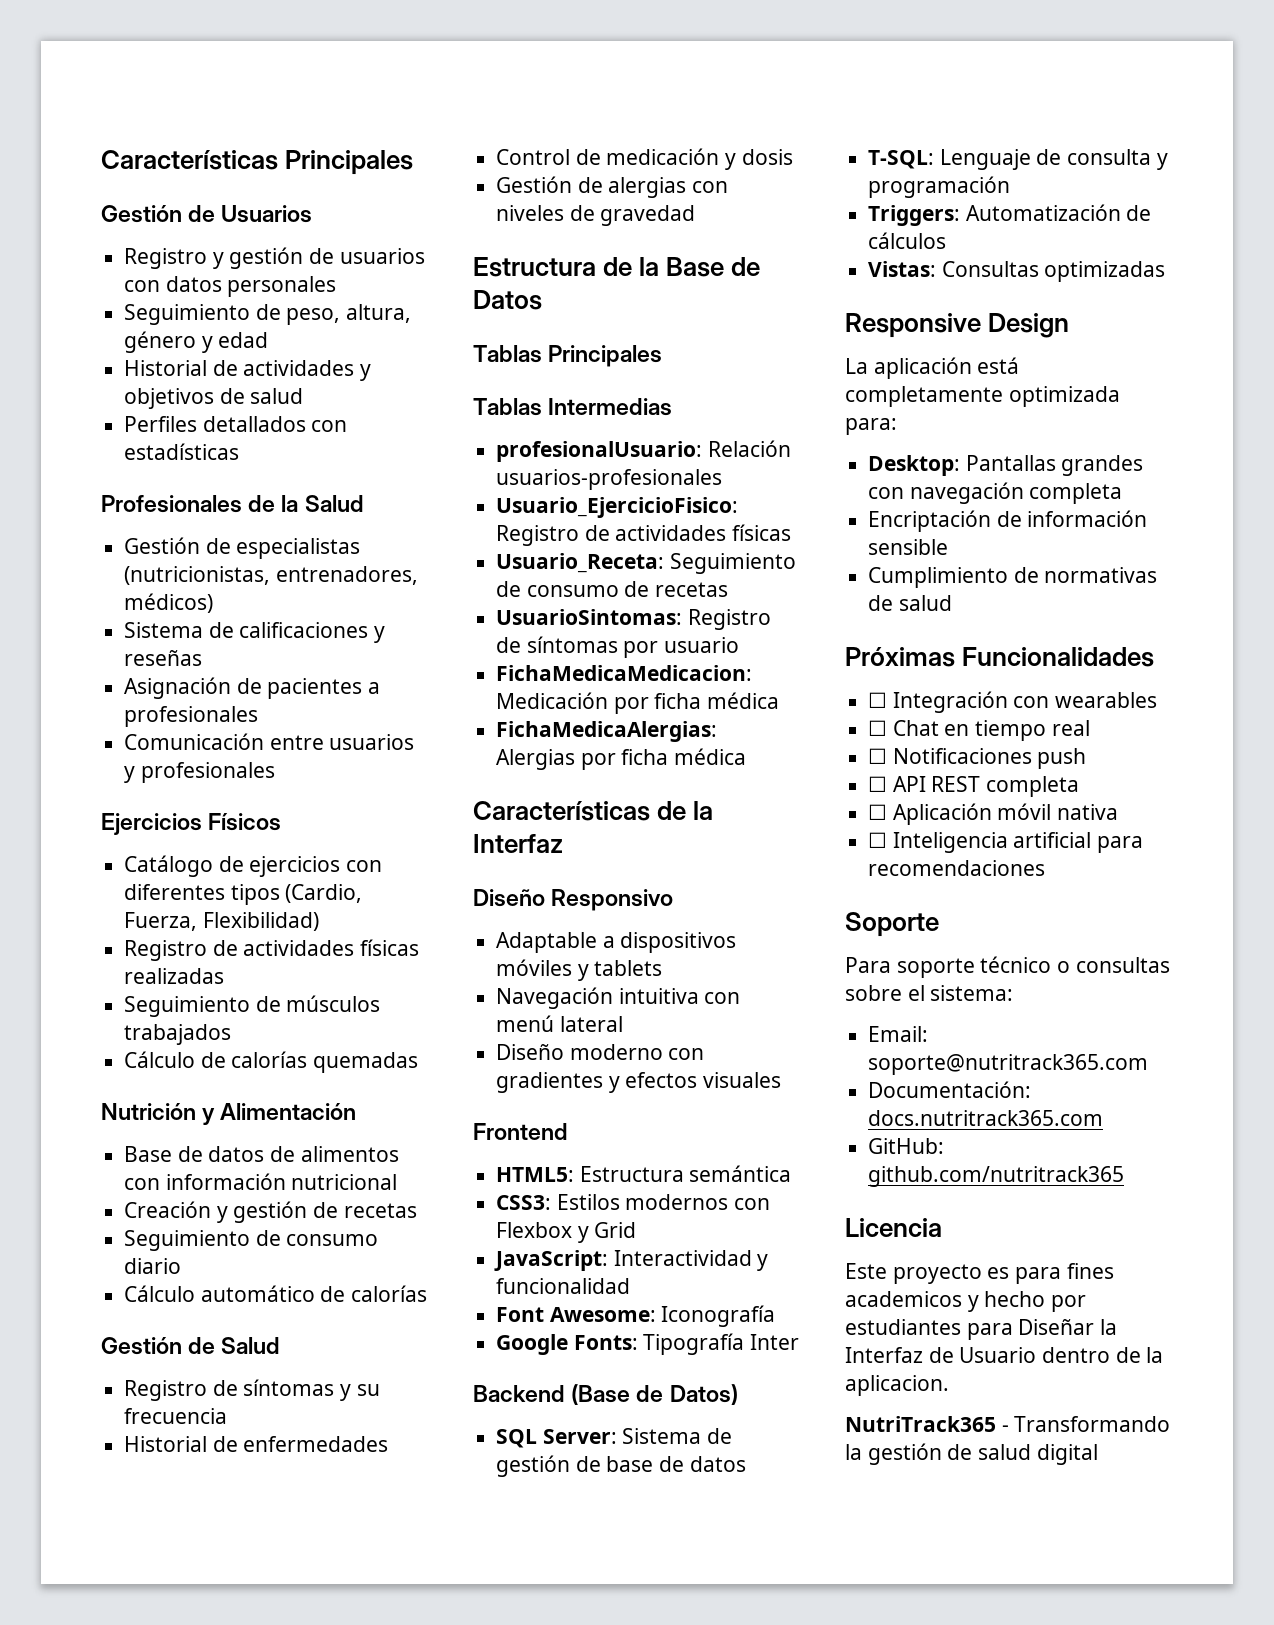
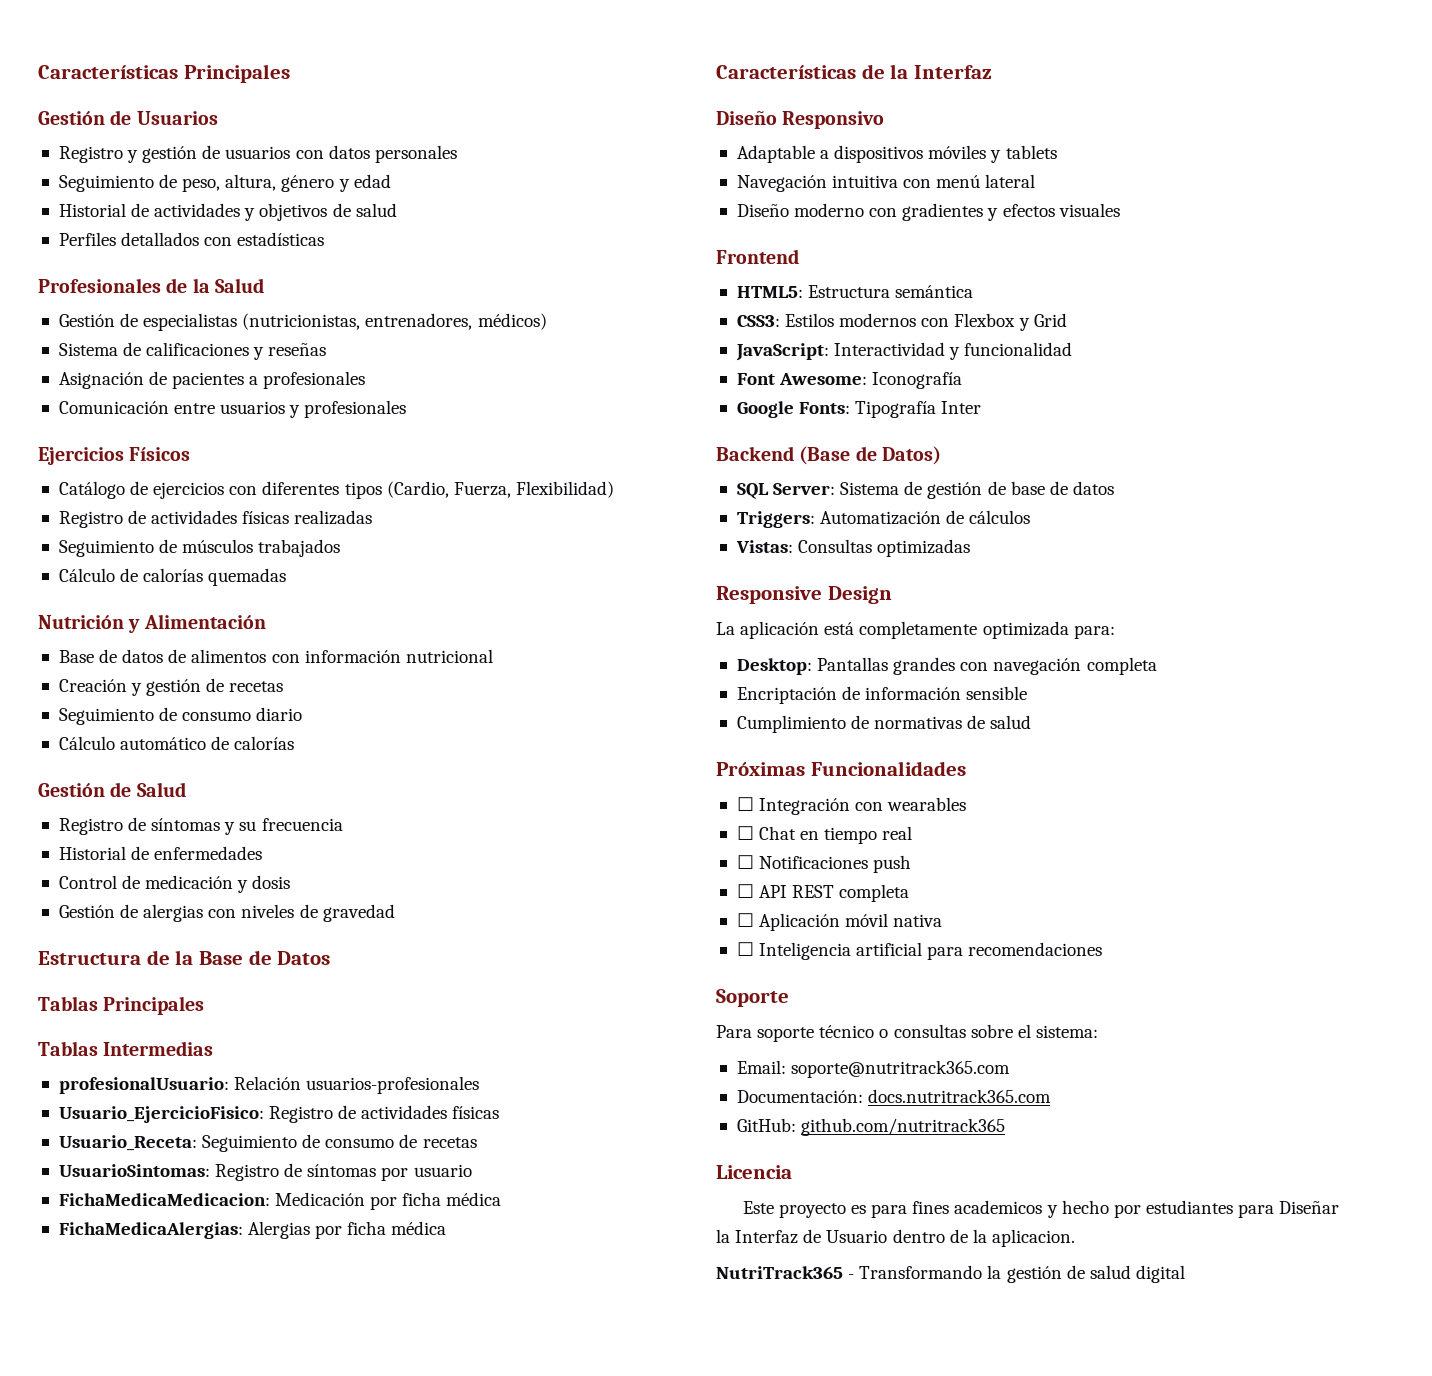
- T-SQL: Lenguaje de consulta y programación

